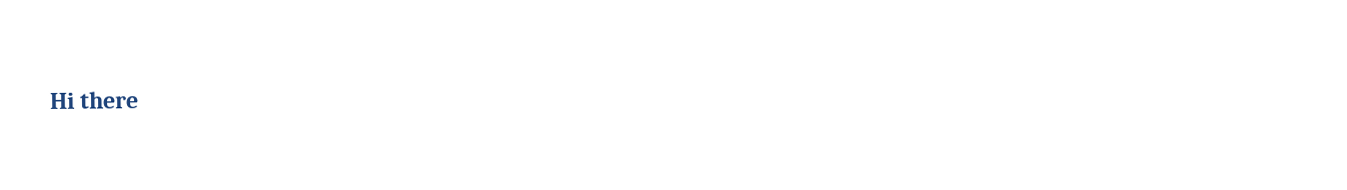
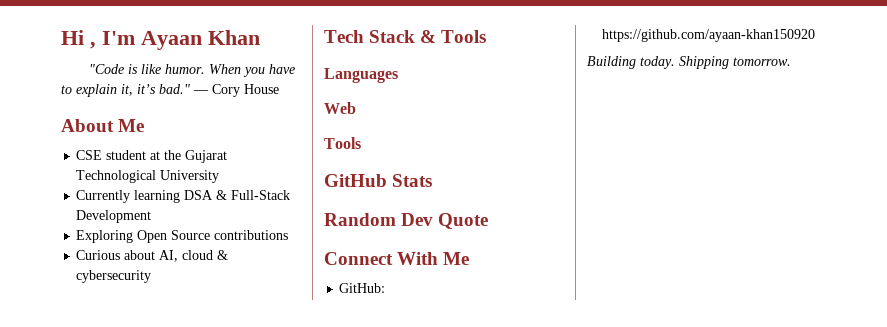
- Hi there
+ Hi , I'm Ayaan Khan
+ "Code is like humor. When you have to explain it, it’s bad." — Cory House
+ About Me
+ CSE student at the Gujarat Technological University
+ Currently learning DSA & Full-Stack Development
+ Exploring Open Source contributions
+ Curious about AI, cloud & cybersecurity
+ Tech Stack & Tools
+ Languages
+ Web
+ Tools
+ GitHub Stats
+ Random Dev Quote
+ Connect With Me
+ GitHub: https://github.com/ayaan-khan150920
+ Building today. Shipping tomorrow.

